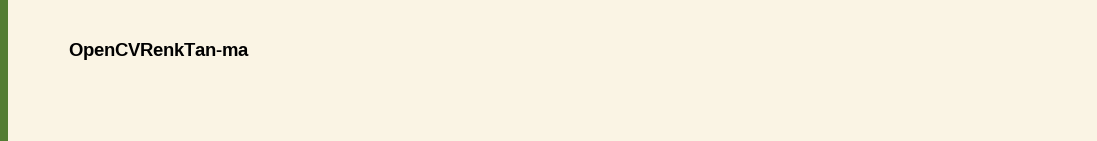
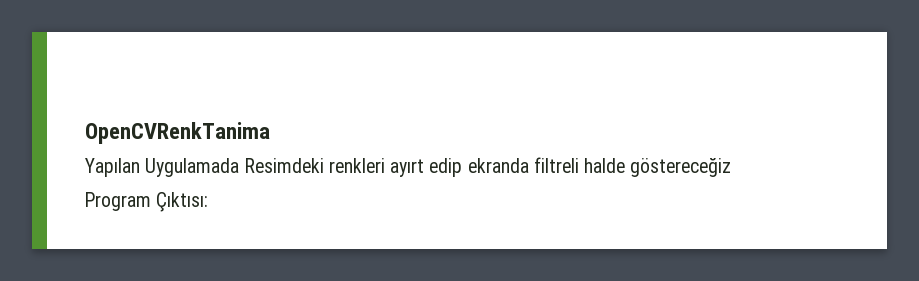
- OpenCVRenkTan-ma
+ OpenCVRenkTanima
+ Yapılan Uygulamada Resimdeki renkleri ayırt edip ekranda filtreli halde göstereceğiz
+ Program Çıktısı:

